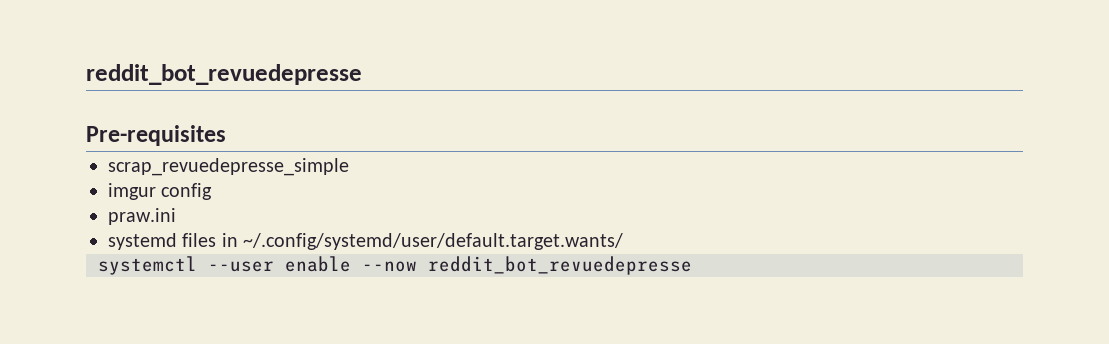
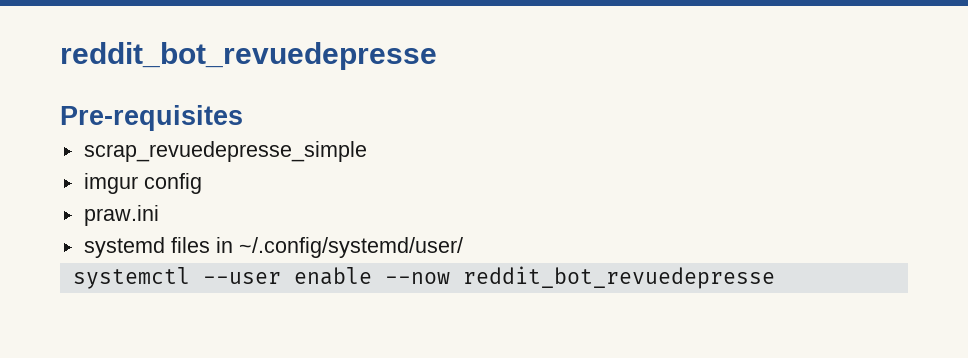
- systemd files in ~/.config/systemd/user/default.target.wants/
+ systemd files in ~/.config/systemd/user/

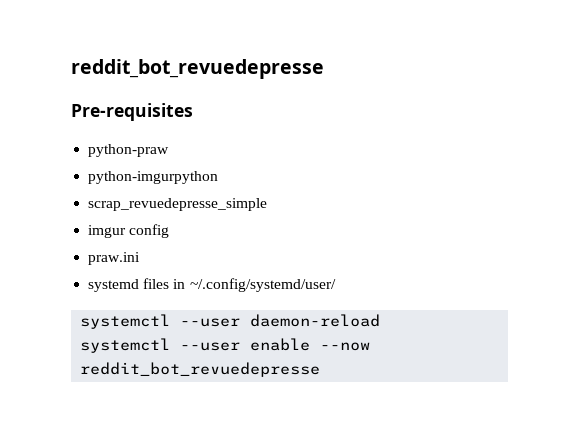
+ python-praw
+ python-imgurpython
+ systemctl --user daemon-reload

